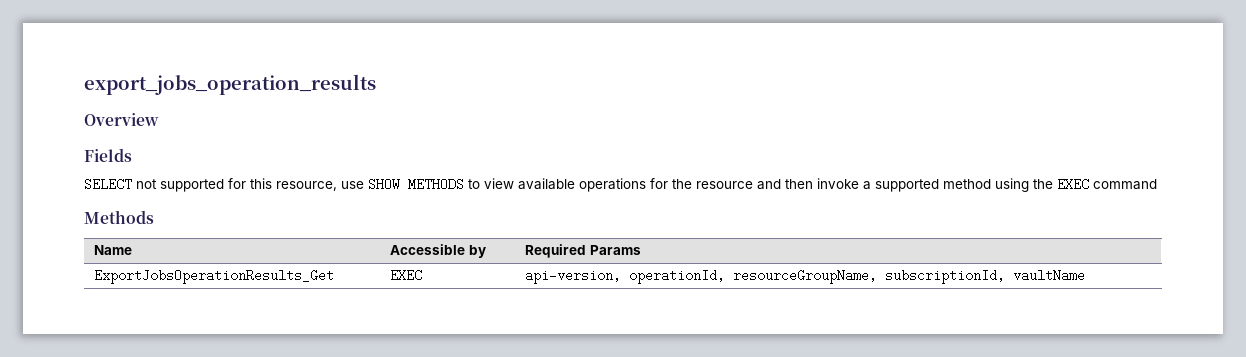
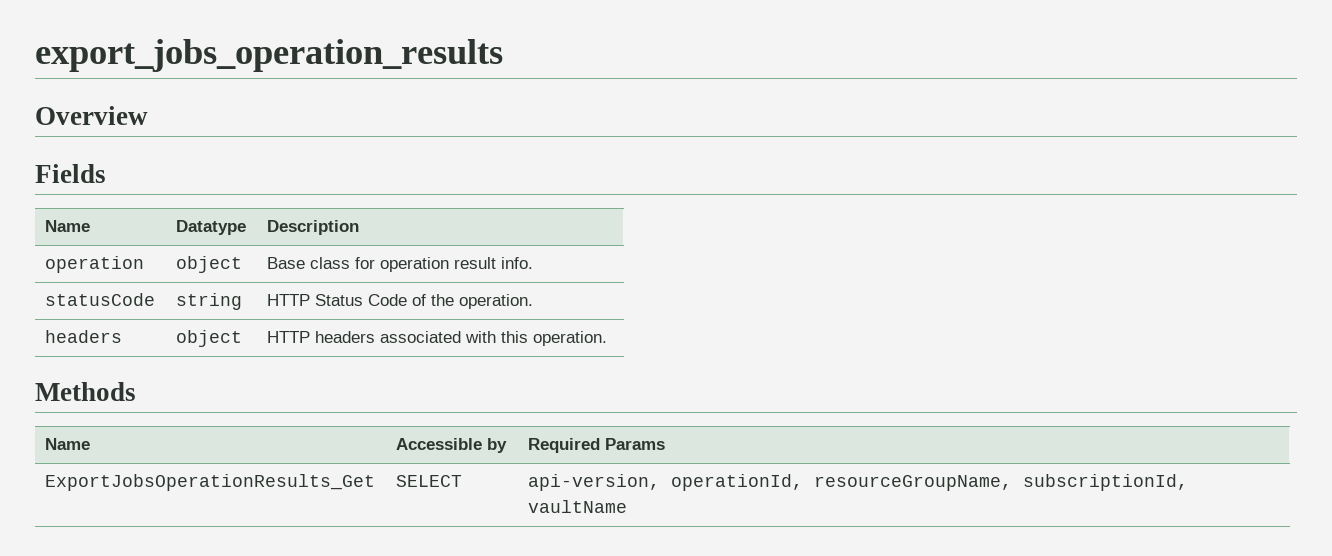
- SELECT not supported for this resource, use SHOW METHODS to view available operations for the resource and then invoke a supported method using the EXEC command
+ Name | Datatype | Description
+ operation | object | Base class for operation result info.
+ statusCode | string | HTTP Status Code of the operation.
+ headers | object | HTTP headers associated with this operation.
- ExportJobsOperationResults_Get | EXEC | api-version, operationId, resourceGroupName, subscriptionId, vaultName
+ ExportJobsOperationResults_Get | SELECT | api-version, operationId, resourceGroupName, subscriptionId, vaultName

